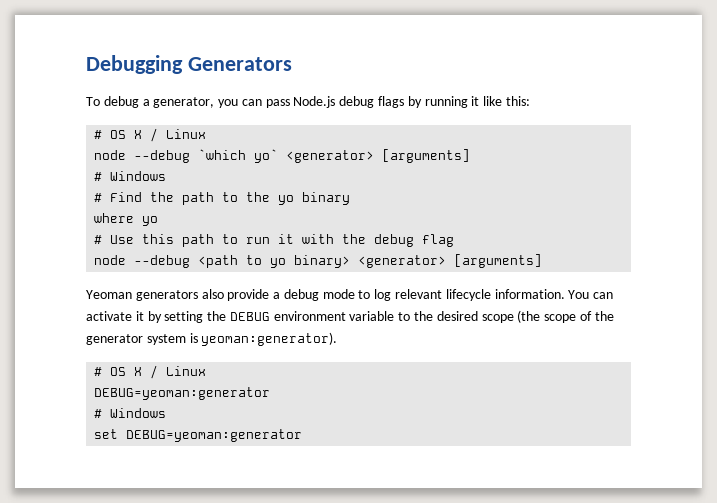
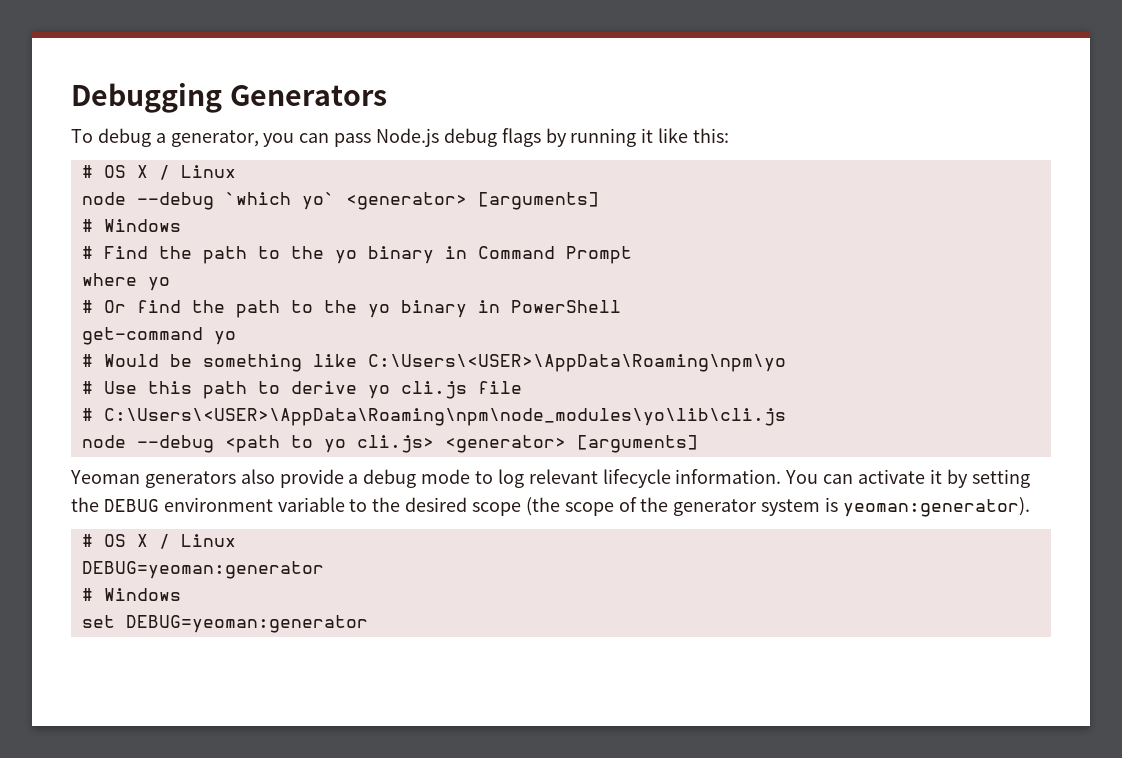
- # Find the path to the yo binary
+ # Find the path to the yo binary in Command Prompt
+ # Or find the path to the yo binary in PowerShell
+ get-command yo
+ # Would be something like C:\Users\<USER>\AppData\Roaming\npm\yo
- # Use this path to run it with the debug flag
+ # Use this path to derive yo cli.js file
+ # C:\Users\<USER>\AppData\Roaming\npm\node_modules\yo\lib\cli.js
- node --debug <path to yo binary> <generator> [arguments]
+ node --debug <path to yo cli.js> <generator> [arguments]

